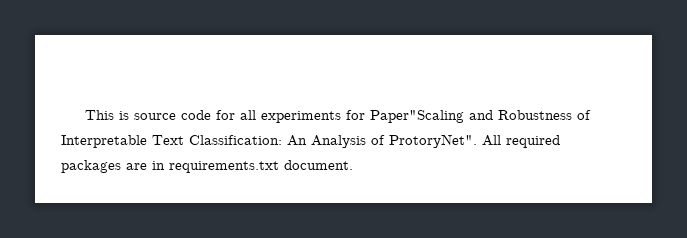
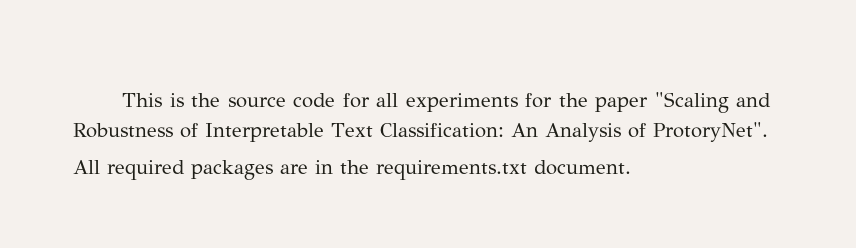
- This is source code for all experiments for Paper"Scaling and Robustness of Interpretable Text Classification: An Analysis of ProtoryNet". All required packages are in requirements.txt document.
+ This is the source code for all experiments for the paper "Scaling and Robustness of Interpretable Text Classification: An Analysis of ProtoryNet".
+ All required packages are in the requirements.txt document.

